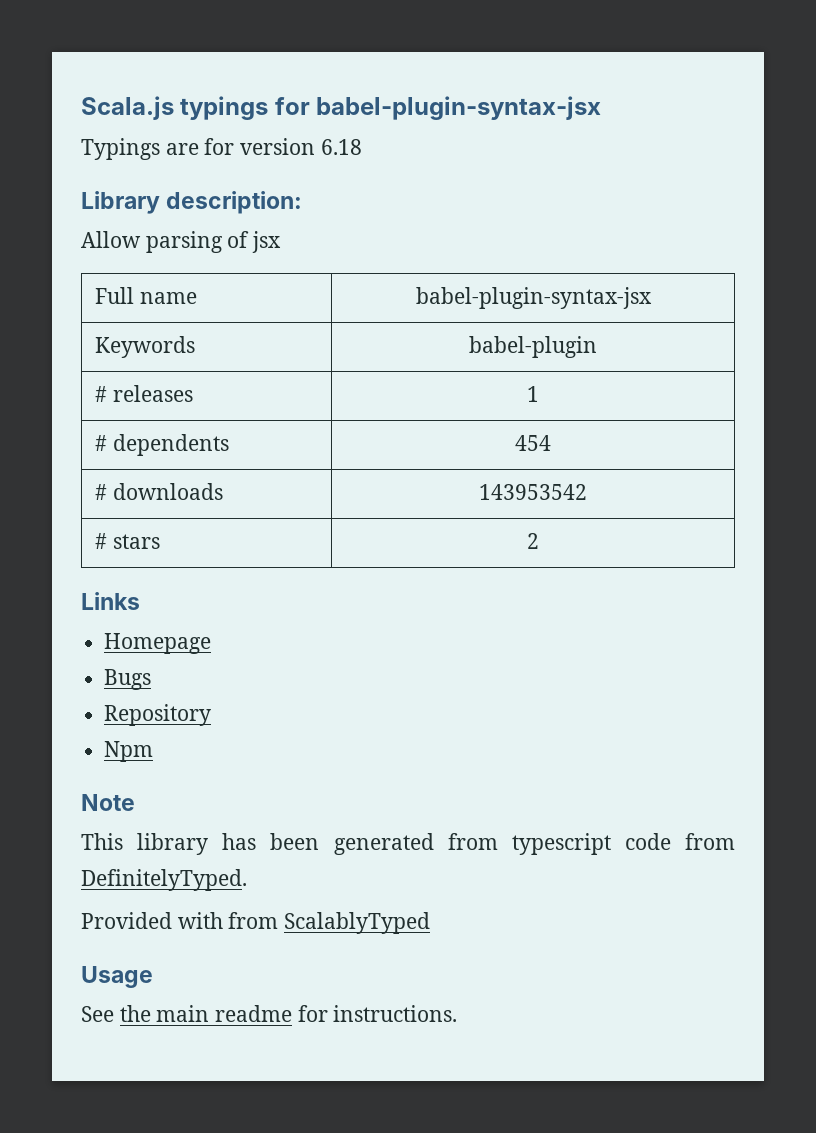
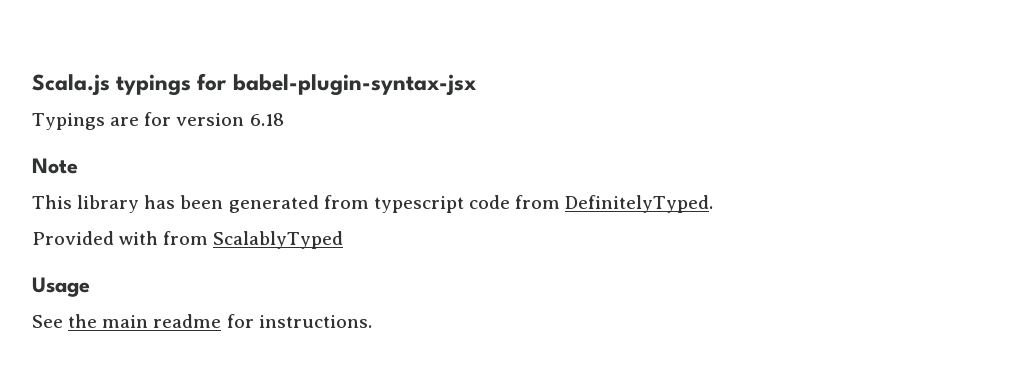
- Library description:
- Allow parsing of jsx
- Full name | babel-plugin-syntax-jsx
- Keywords | babel-plugin
- # releases | 1
- # dependents | 454
- # downloads | 143953542
- # stars | 2
- Links
- Homepage
- Bugs
- Repository
- Npm

